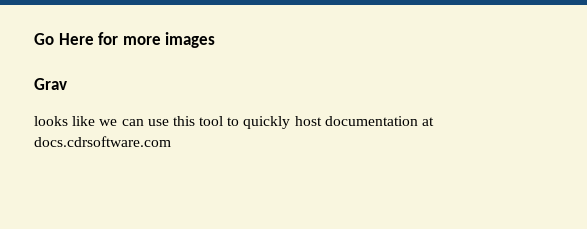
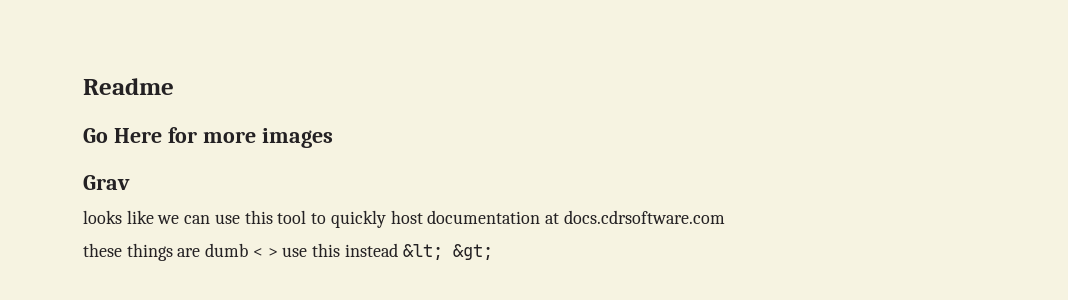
+ Readme
+ these things are dumb < > use this instead &lt; &gt;

